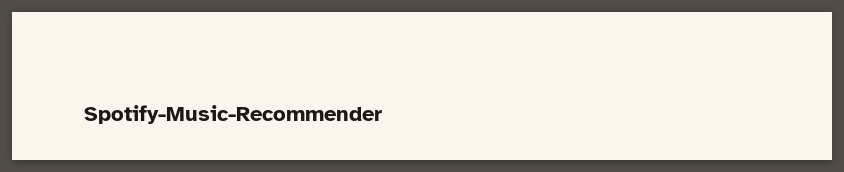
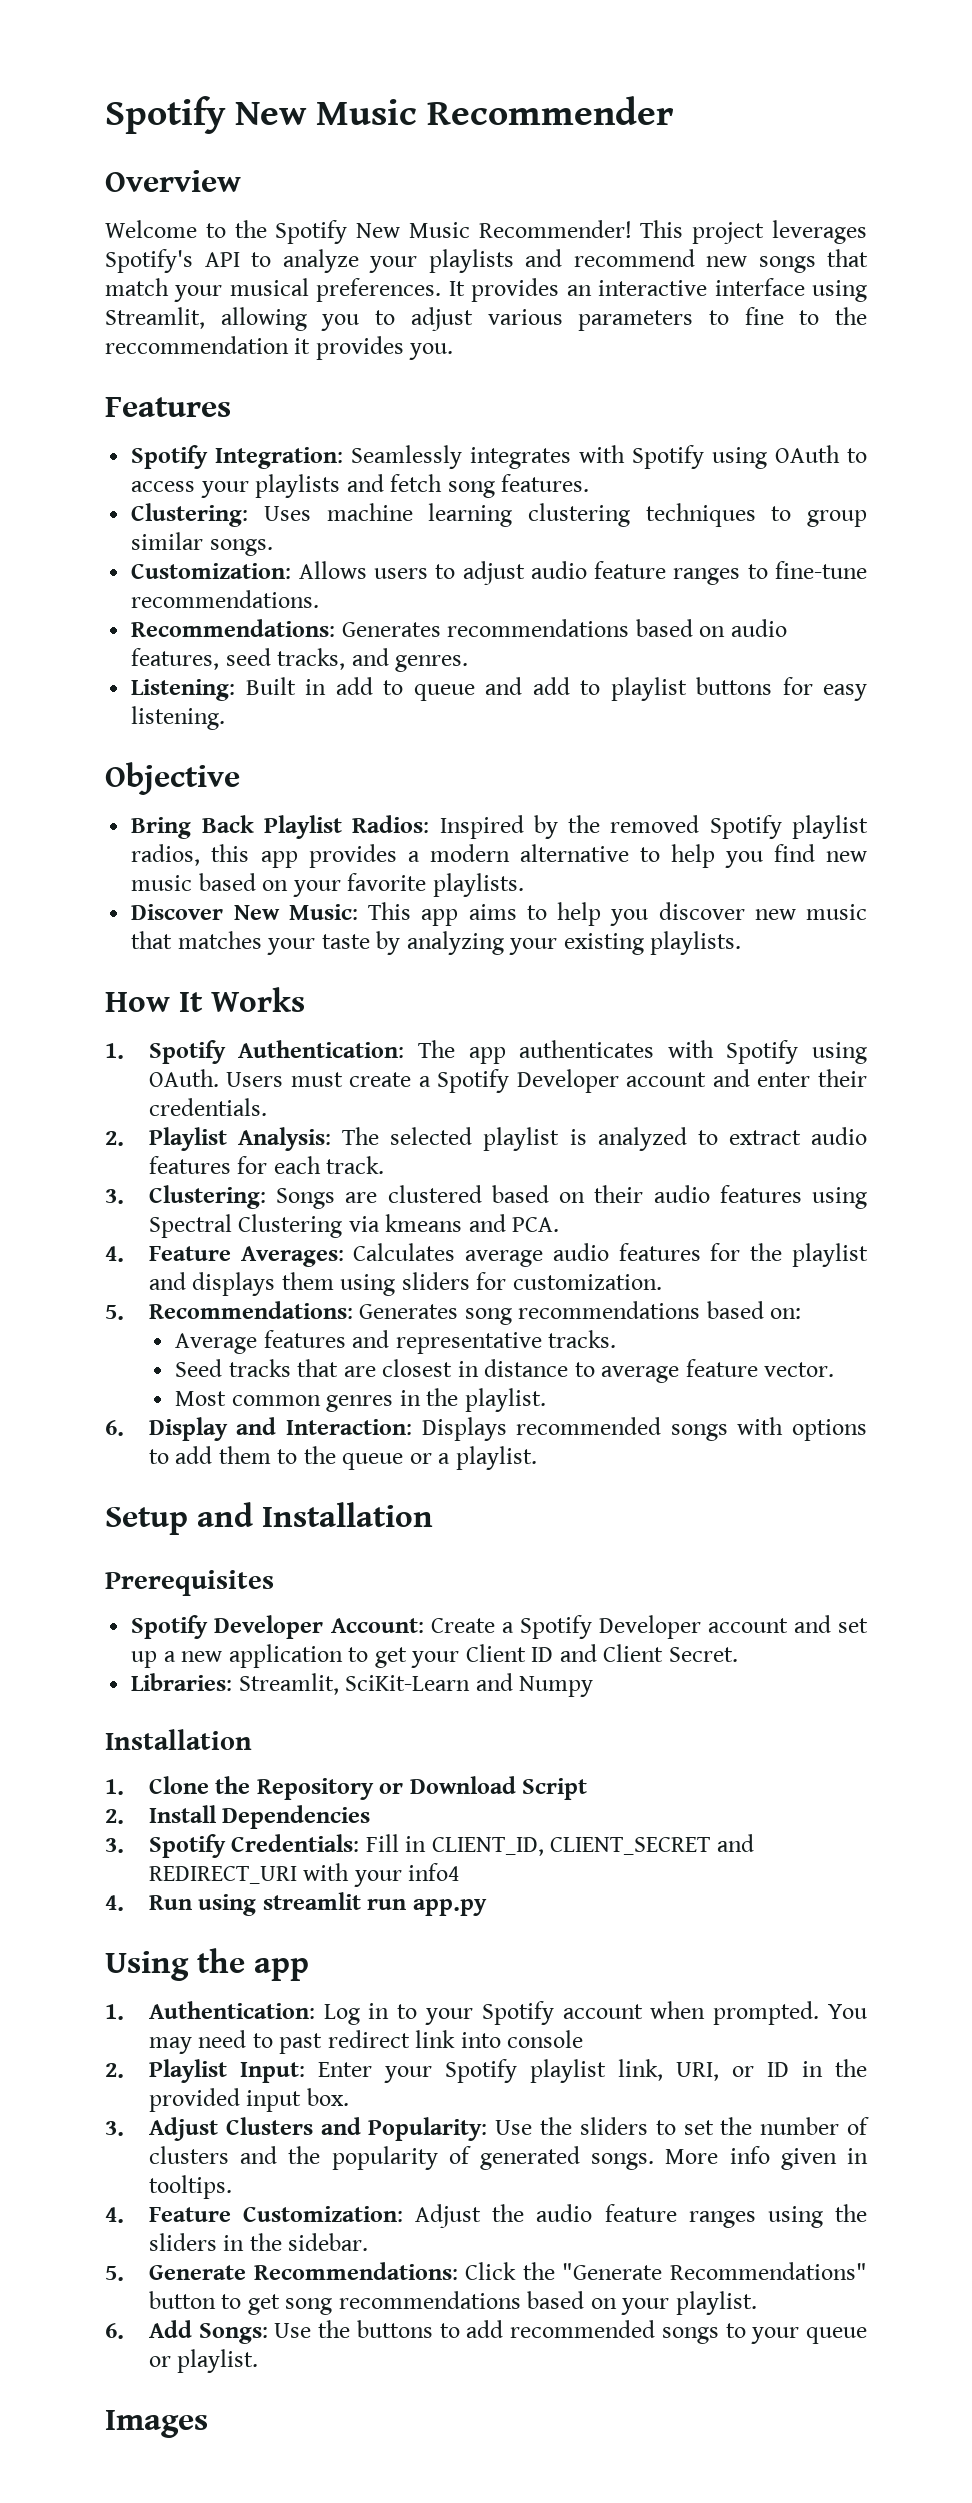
- Spotify-Music-Recommender
+ Spotify New Music Recommender
+ Overview
+ Welcome to the Spotify New Music Recommender! This project leverages Spotify's API to analyze your playlists and recommend new songs that match your musical preferences. It provides an interactive interface using Streamlit, allowing you to adjust various parameters to fine to the reccommendation it provides you.
+ Features
+ Spotify Integration: Seamlessly integrates with Spotify using OAuth to access your playlists and fetch song features.
+ Clustering: Uses machine learning clustering techniques to group similar songs.
+ Customization: Allows users to adjust audio feature ranges to fine-tune recommendations.
+ Recommendations: Generates recommendations based on audio features, seed tracks, and genres.
+ Listening: Built in add to queue and add to playlist buttons for easy listening.
+ Objective
+ Bring Back Playlist Radios: Inspired by the removed Spotify playlist radios, this app provides a modern alternative to help you find new music based on your favorite playlists.
+ Discover New Music: This app aims to help you discover new music that matches your taste by analyzing your existing playlists.
+ How It Works
+ 1. Spotify Authentication: The app authenticates with Spotify using OAuth. Users must create a Spotify Developer account and enter their credentials.
+ 2. Playlist Analysis: The selected playlist is analyzed to extract audio features for each track.
+ 3. Clustering: Songs are clustered based on their audio features using Spectral Clustering via kmeans and PCA.
+ 4. Feature Averages: Calculates average audio features for the playlist and displays them using sliders for customization.
+ 5. Recommendations: Generates song recommendations based on:
+ Average features and representative tracks.
+ Seed tracks that are closest in distance to average feature vector.
+ Most common genres in the playlist.
+ 6. Display and Interaction: Displays recommended songs with options to add them to the queue or a playlist.
+ Setup and Installation
+ Prerequisites
+ Spotify Developer Account: Create a Spotify Developer account and set up a new application to get your Client ID and Client Secret.
+ Libraries: Streamlit, SciKit-Learn and Numpy
+ Installation
+ 1. Clone the Repository or Download Script
+ 2. Install Dependencies
+ 3. Spotify Credentials: Fill in CLIENT_ID, CLIENT_SECRET and REDIRECT_URI with your info4
+ 4. Run using streamlit run app.py
+ Using the app
+ 1. Authentication: Log in to your Spotify account when prompted. You may need to past redirect link into console
+ 2. Playlist Input: Enter your Spotify playlist link, URI, or ID in the provided input box.
+ 3. Adjust Clusters and Popularity: Use the sliders to set the number of clusters and the popularity of generated songs. More info given in tooltips.
+ 4. Feature Customization: Adjust the audio feature ranges using the sliders in the sidebar.
+ 5. Generate Recommendations: Click the "Generate Recommendations" button to get song recommendations based on your playlist.
+ 6. Add Songs: Use the buttons to add recommended songs to your queue or playlist.
+ Images

